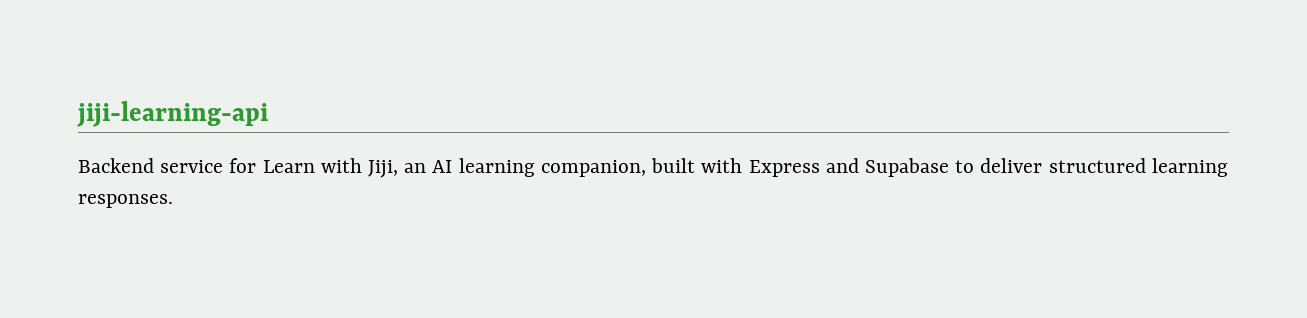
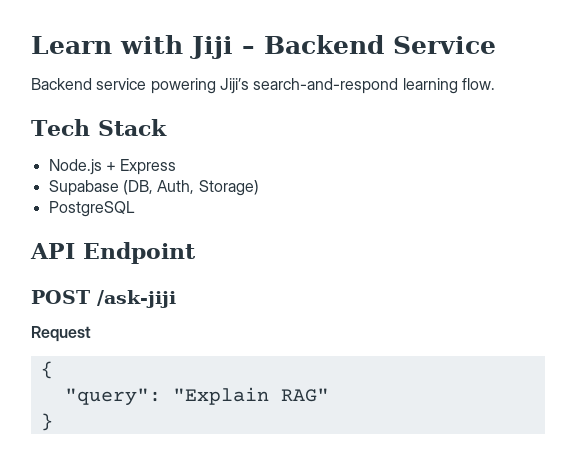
- jiji-learning-api
- Backend service for Learn with Jiji, an AI learning companion, built with Express and Supabase to deliver structured learning responses.
+ Learn with Jiji – Backend Service
+ Backend service powering Jiji’s search-and-respond learning flow.
+ Tech Stack
+ Node.js + Express
+ Supabase (DB, Auth, Storage)
+ PostgreSQL
+ API Endpoint
+ POST /ask-jiji
+ Request
+ {
+ "query": "Explain RAG"
+ }

